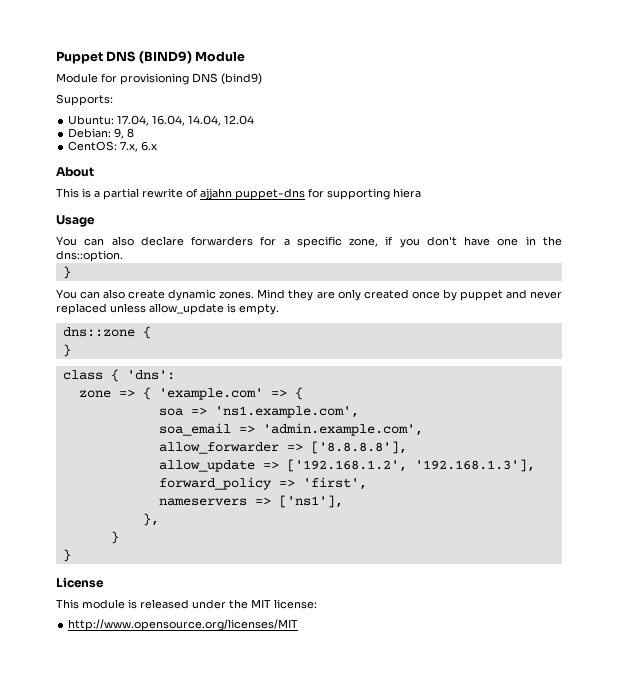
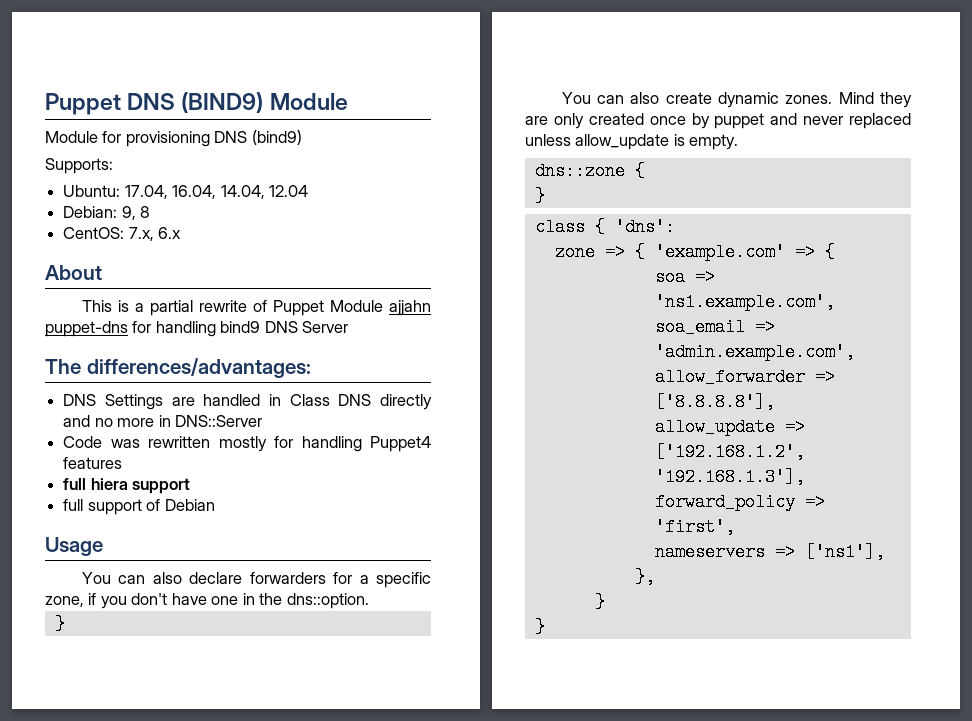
- This is a partial rewrite of ajjahn puppet-dns for supporting hiera
+ This is a partial rewrite of Puppet Module ajjahn puppet-dns for handling bind9 DNS Server
+ The differences/advantages:
+ DNS Settings are handled in Class DNS directly and no more in DNS::Server
+ Code was rewritten mostly for handling Puppet4 features
+ full hiera support
+ full support of Debian
- License
- This module is released under the MIT license:
- http://www.opensource.org/licenses/MIT

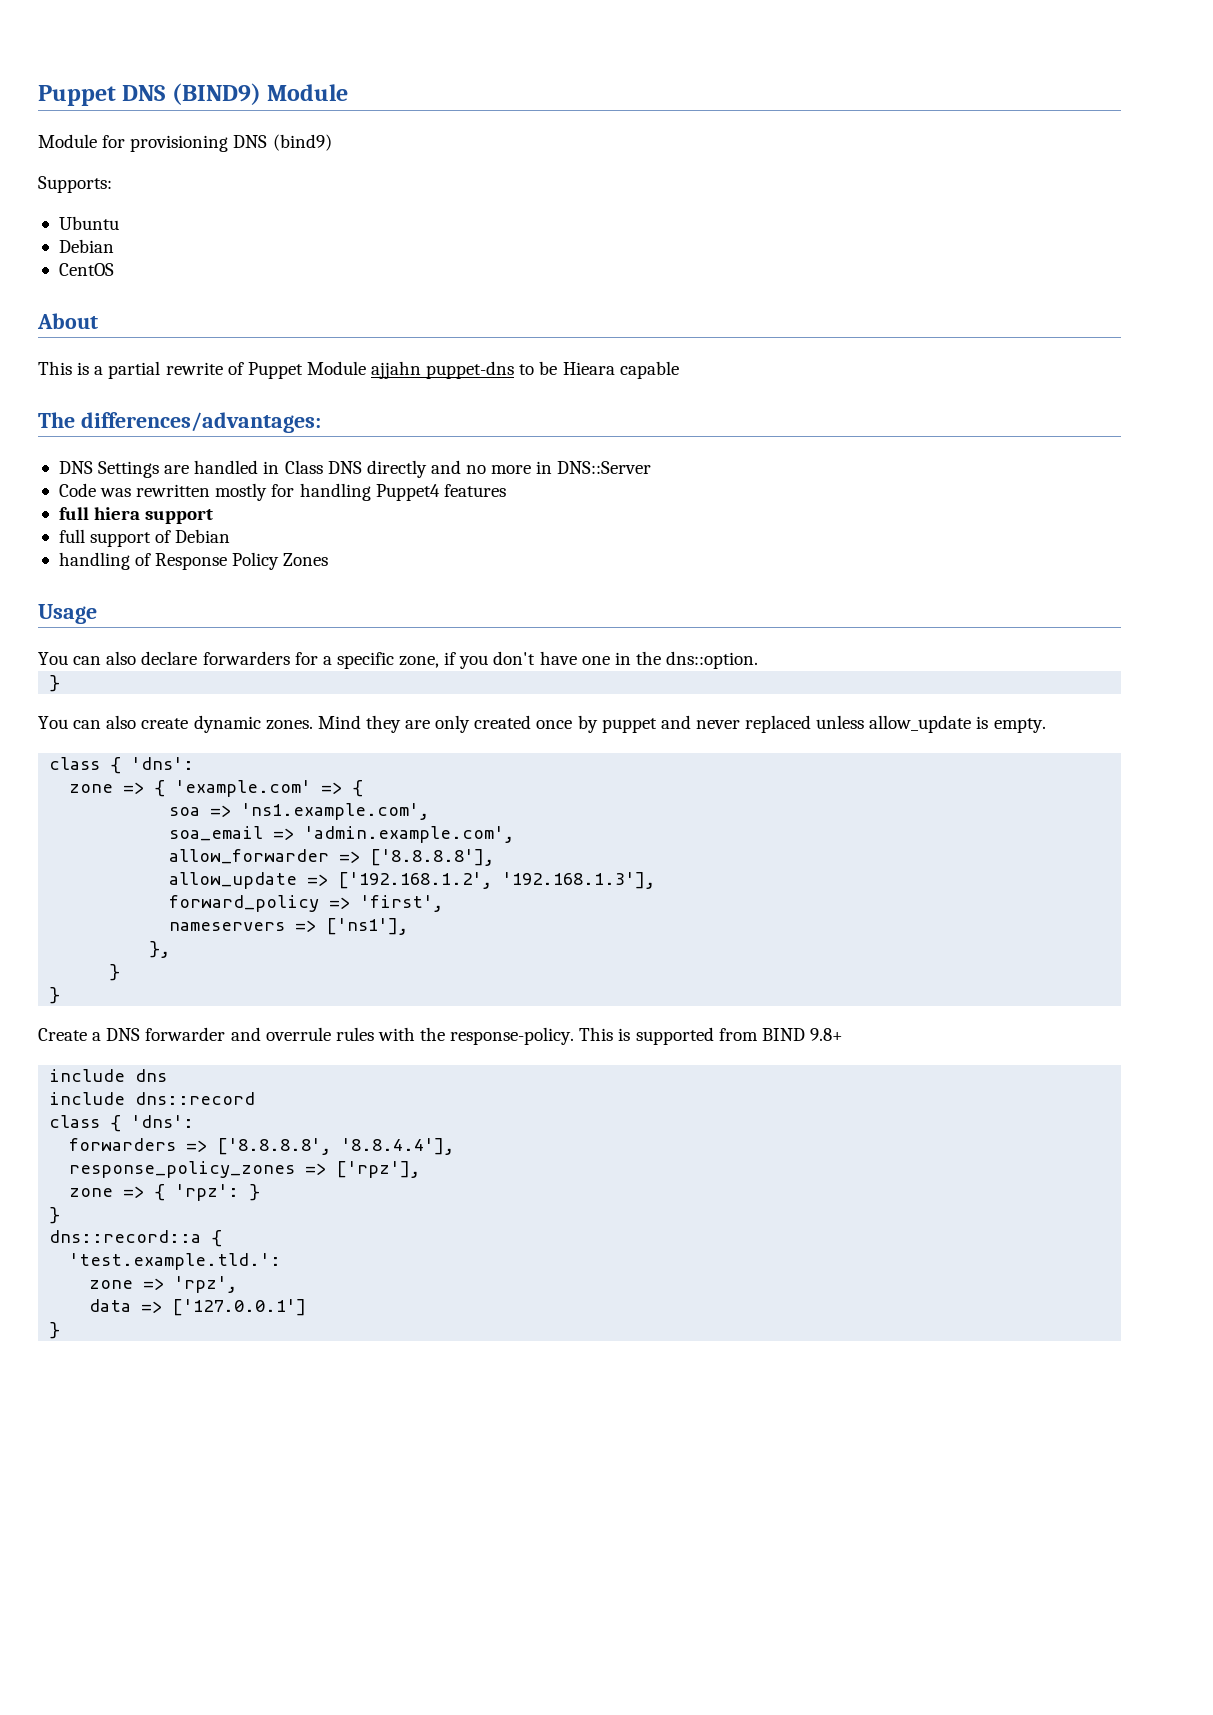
- Ubuntu: 17.04, 16.04, 14.04, 12.04
- Debian: 9, 8
- CentOS: 7.x, 6.x
+ Ubuntu
+ Debian
+ CentOS
- This is a partial rewrite of Puppet Module ajjahn puppet-dns for handling bind9 DNS Server
+ This is a partial rewrite of Puppet Module ajjahn puppet-dns to be Hieara capable
+ handling of Response Policy Zones
- dns::zone {
- }
+ Create a DNS forwarder and overrule rules with the response-policy. This is supported from BIND 9.8+
+ include dns
+ include dns::record
+ class { 'dns':
+ forwarders => ['8.8.8.8', '8.8.4.4'],
+ response_policy_zones => ['rpz'],
+ zone => { 'rpz': }
+ }
+ dns::record::a {
+ 'test.example.tld.':
+ zone => 'rpz',
+ data => ['127.0.0.1']
+ }

